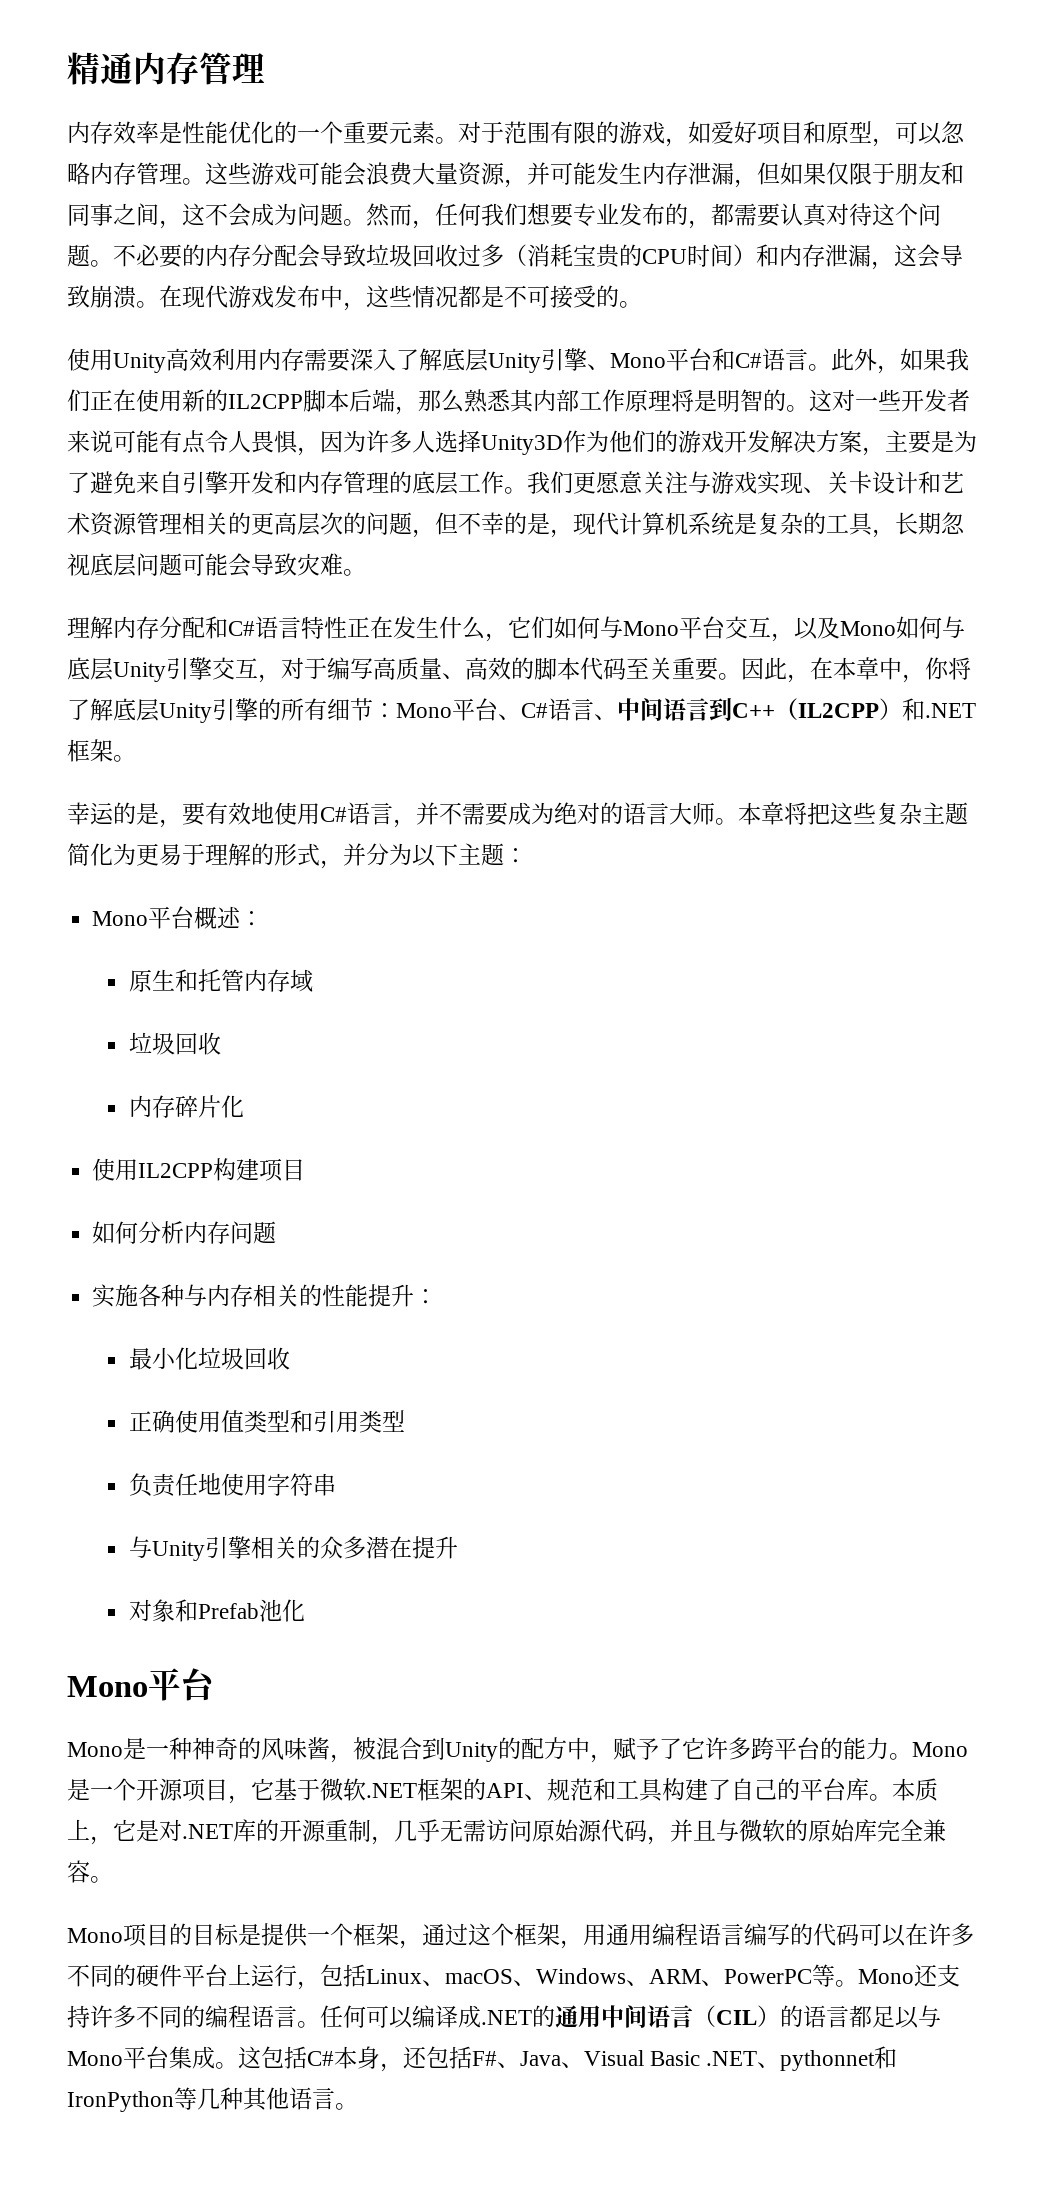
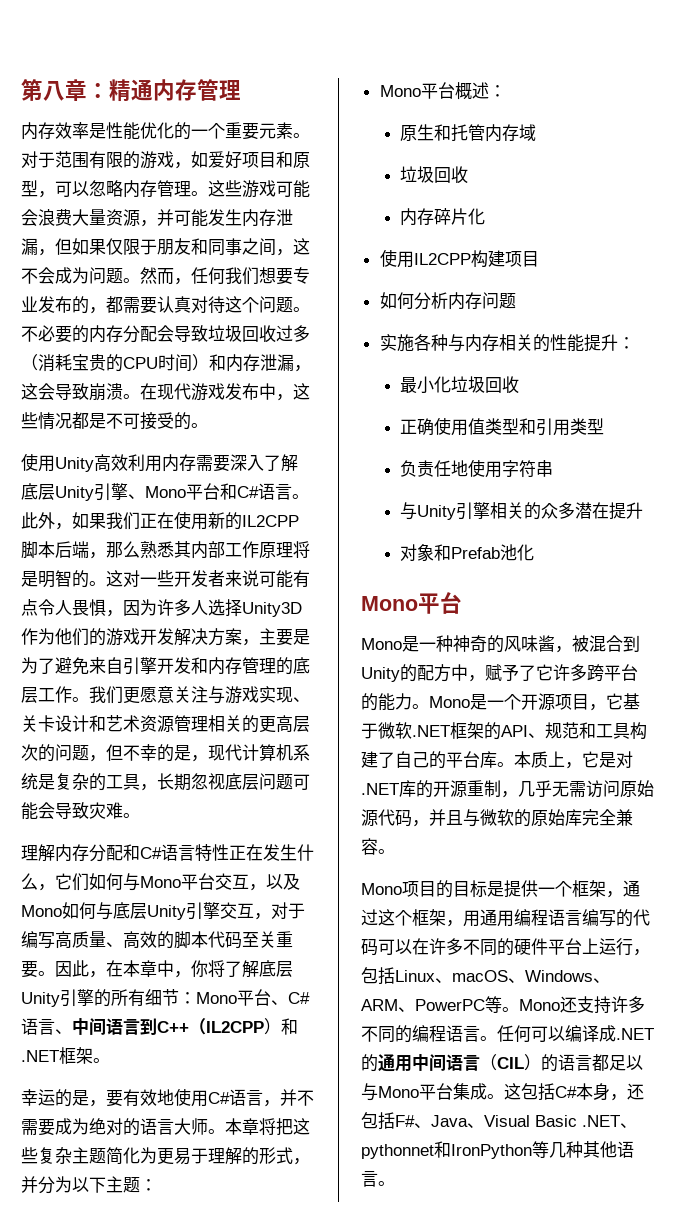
- 精通内存管理
+ 第八章：精通内存管理

